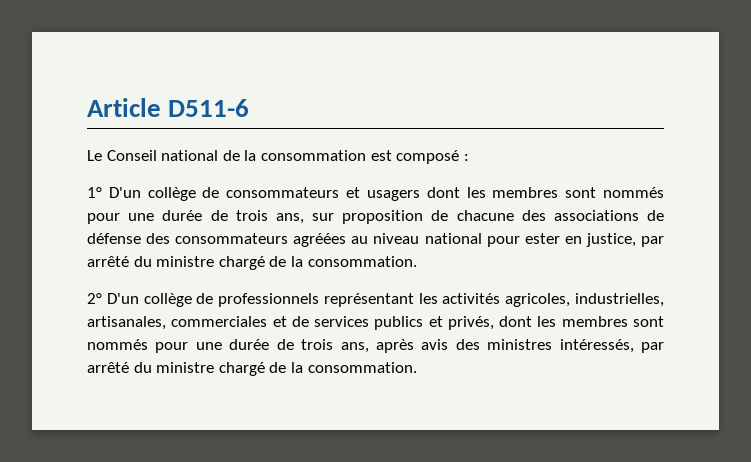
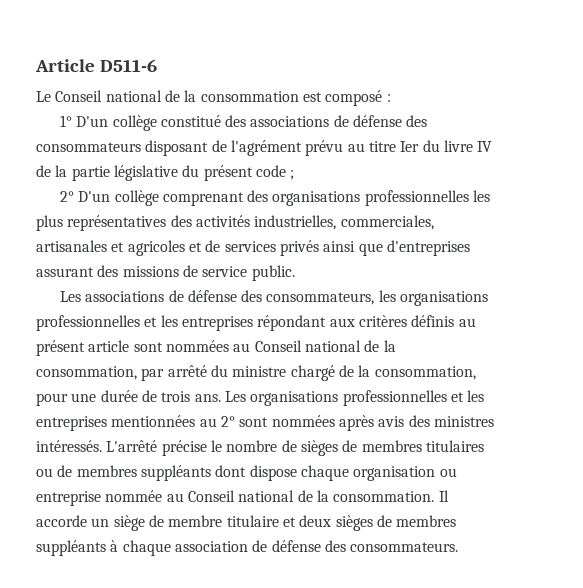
- 1° D'un collège de consommateurs et usagers dont les membres sont nommés pour une durée de trois ans, sur proposition de chacune des associations de défense des consommateurs agréées au niveau national pour ester en justice, par arrêté du ministre chargé de la consommation.
- 2° D'un collège de professionnels représentant les activités agricoles, industrielles, artisanales, commerciales et de services publics et privés, dont les membres sont nommés pour une durée de trois ans, après avis des ministres intéressés, par arrêté du ministre chargé de la consommation.
+ 1° D'un collège constitué des associations de défense des consommateurs disposant de l'agrément prévu au titre Ier du livre IV de la partie législative du présent code ;
+ 2° D'un collège comprenant des organisations professionnelles les plus représentatives des activités industrielles, commerciales, artisanales et agricoles et de services privés ainsi que d'entreprises assurant des missions de service public.
+ Les associations de défense des consommateurs, les organisations professionnelles et les entreprises répondant aux critères définis au présent article sont nommées au Conseil national de la consommation, par arrêté du ministre chargé de la consommation, pour une durée de trois ans. Les organisations professionnelles et les entreprises mentionnées au 2° sont nommées après avis des ministres intéressés. L'arrêté précise le nombre de sièges de membres titulaires ou de membres suppléants dont dispose chaque organisation ou entreprise nommée au Conseil national de la consommation. Il accorde un siège de membre titulaire et deux sièges de membres suppléants à chaque association de défense des consommateurs.

